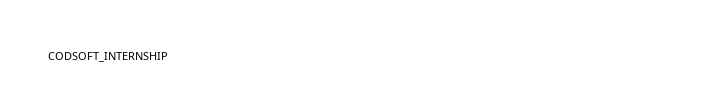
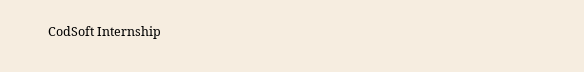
- CODSOFT_INTERNSHIP
+ CodSoft Internship

